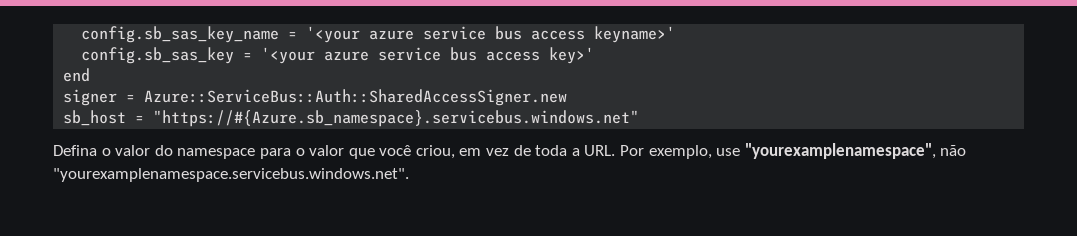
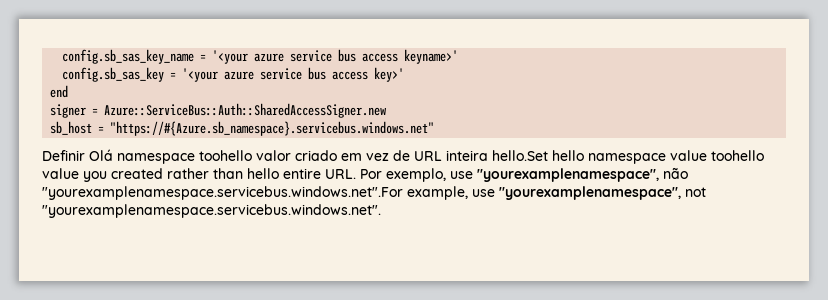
- Defina o valor do namespace para o valor que você criou, em vez de toda a URL. Por exemplo, use "yourexamplenamespace", não "yourexamplenamespace.servicebus.windows.net".
+ Definir Olá namespace toohello valor criado em vez de URL inteira hello.Set hello namespace value toohello value you created rather than hello entire URL. Por exemplo, use "yourexamplenamespace", não "yourexamplenamespace.servicebus.windows.net".For example, use "yourexamplenamespace", not "yourexamplenamespace.servicebus.windows.net".

